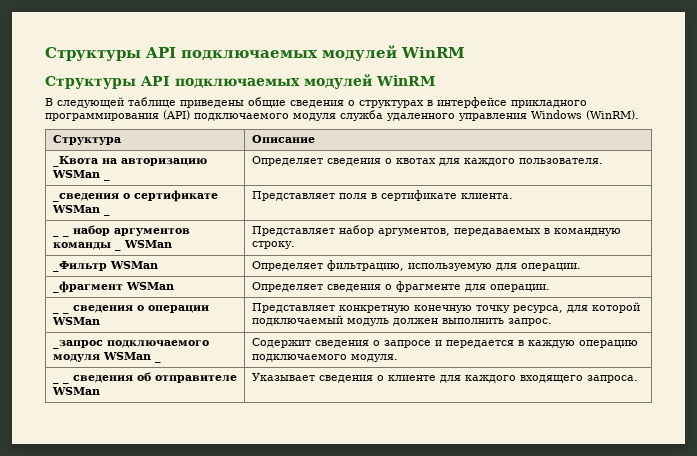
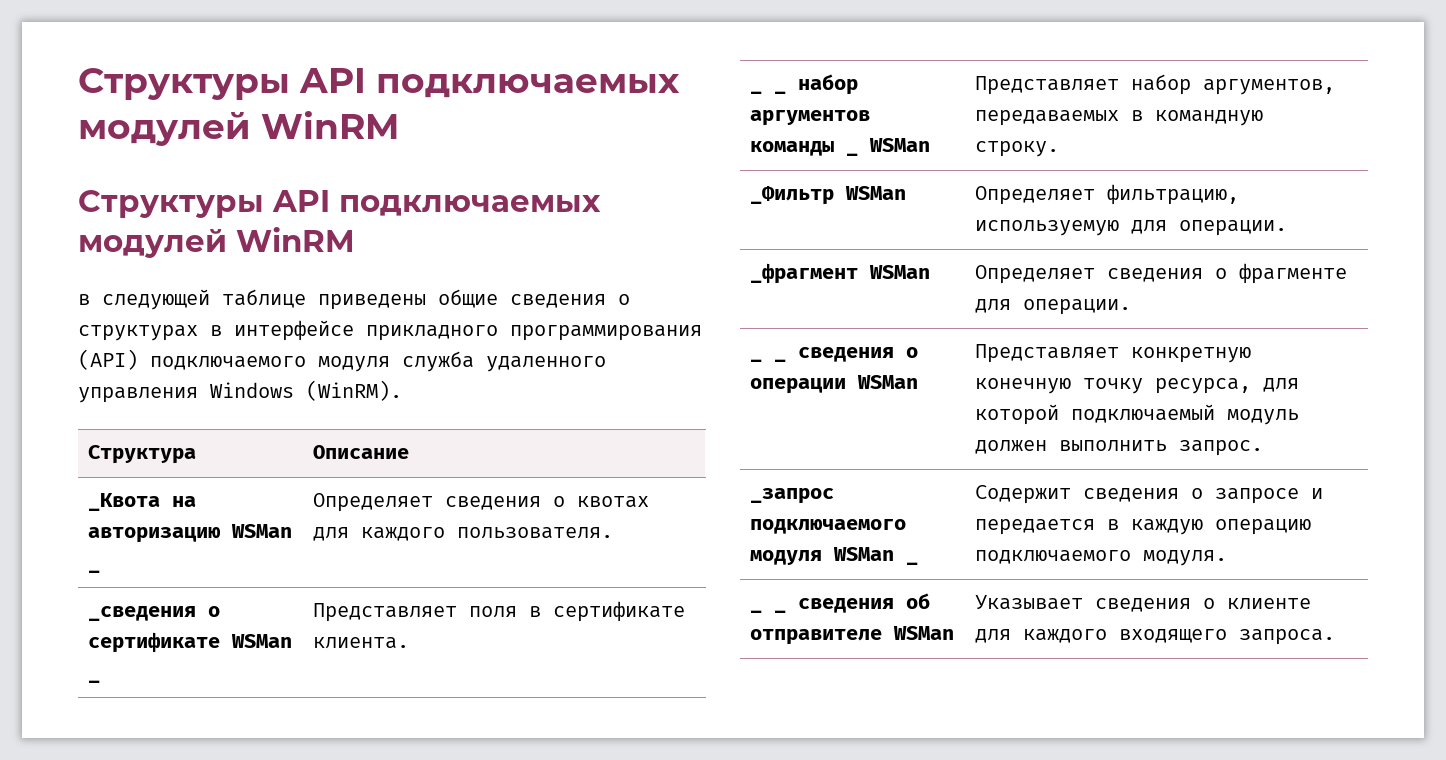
- В следующей таблице приведены общие сведения о структурах в интерфейсе прикладного программирования (API) подключаемого модуля служба удаленного управления Windows (WinRM).
+ в следующей таблице приведены общие сведения о структурах в интерфейсе прикладного программирования (API) подключаемого модуля служба удаленного управления Windows (WinRM).

